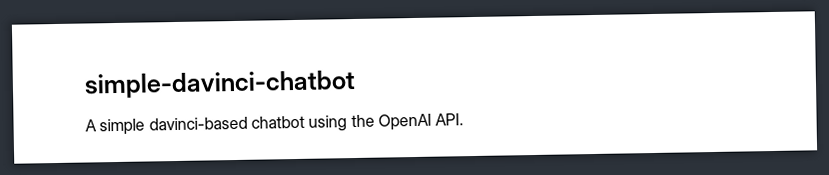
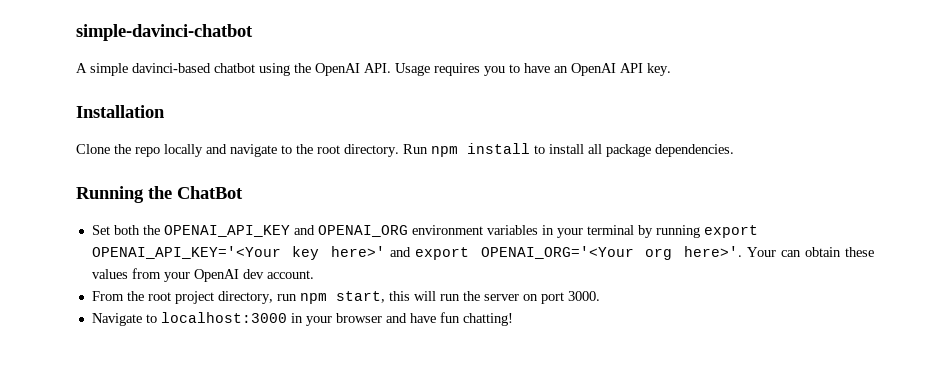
- A simple davinci-based chatbot using the OpenAI API.
+ A simple davinci-based chatbot using the OpenAI API. Usage requires you to have an OpenAI API key.
+ Installation
+ Clone the repo locally and navigate to the root directory. Run npm install to install all package dependencies.
+ Running the ChatBot
+ Set both the OPENAI_API_KEY and OPENAI_ORG environment variables in your terminal by running export OPENAI_API_KEY='<Your key here>' and export OPENAI_ORG='<Your org here>'. Your can obtain these values from your OpenAI dev account.
+ From the root project directory, run npm start, this will run the server on port 3000.
+ Navigate to localhost:3000 in your browser and have fun chatting!

